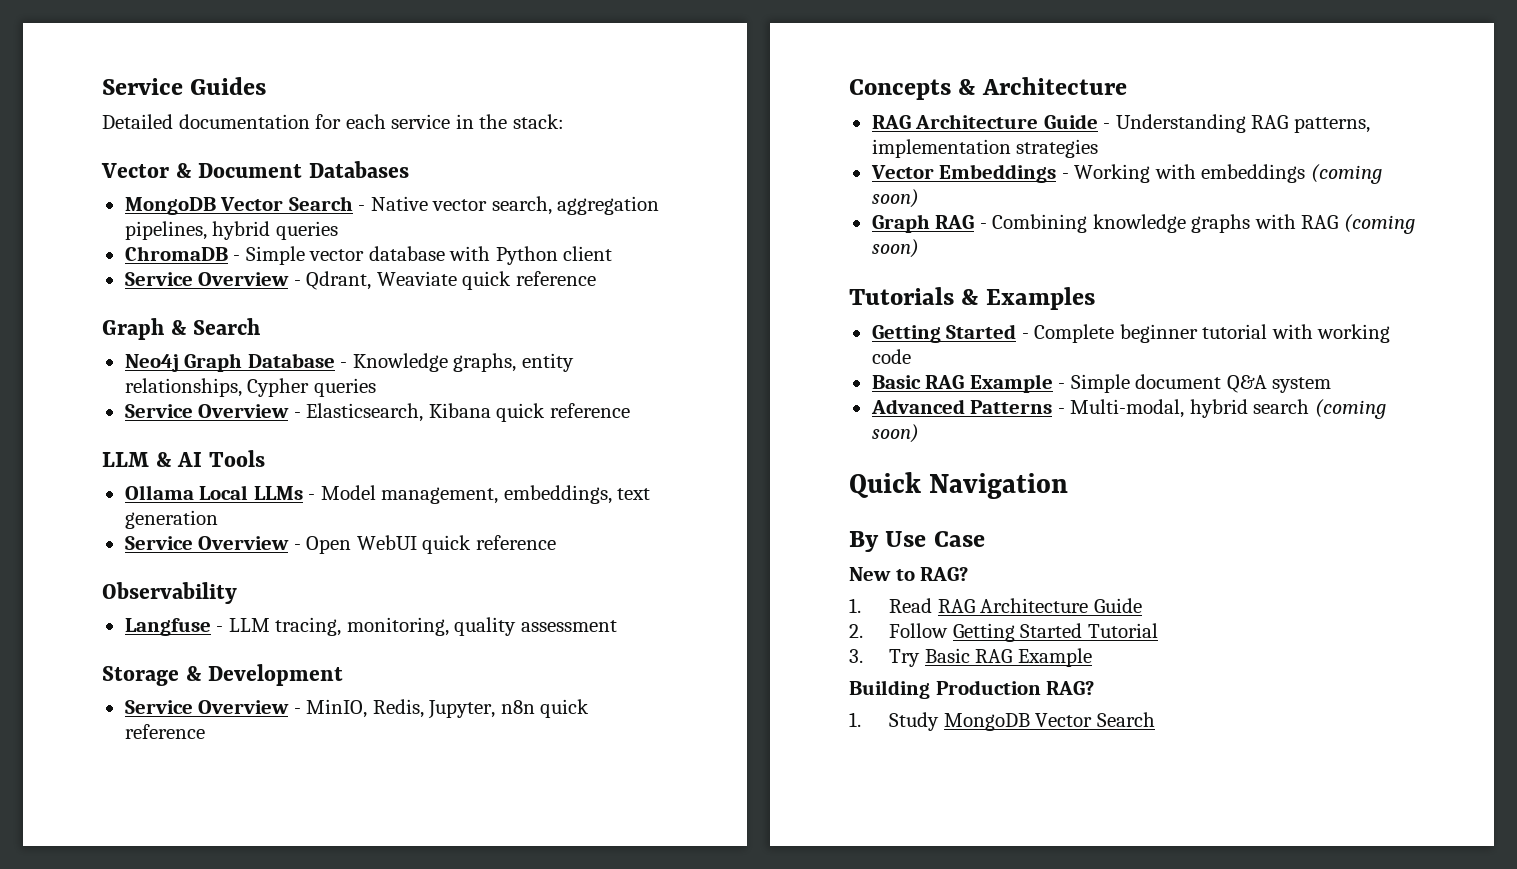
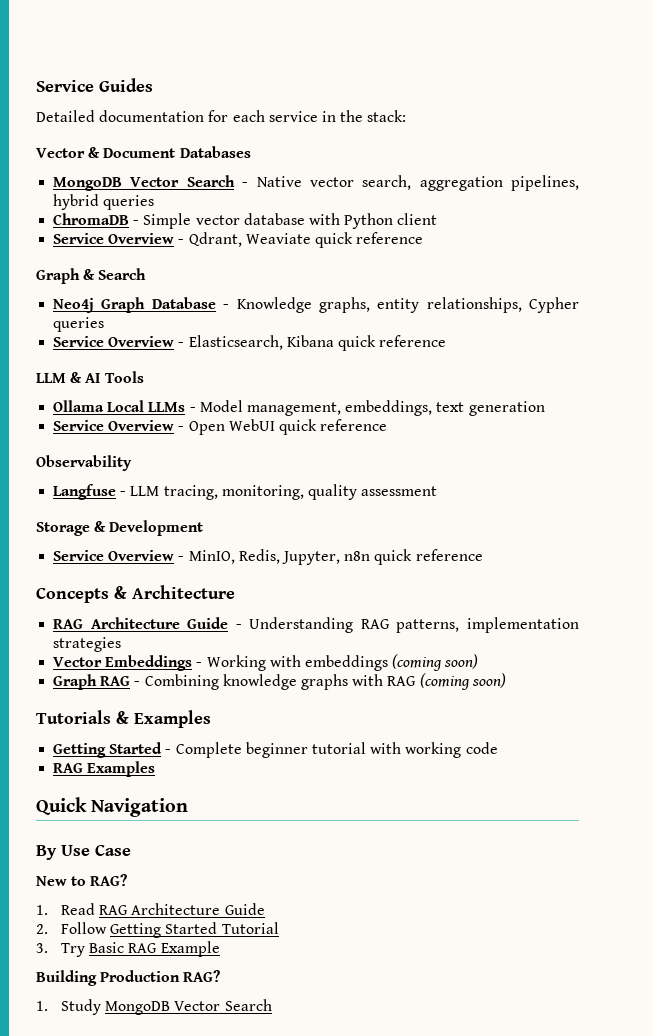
- Basic RAG Example - Simple document Q&A system
- Advanced Patterns - Multi-modal, hybrid search (coming soon)
+ RAG Examples

